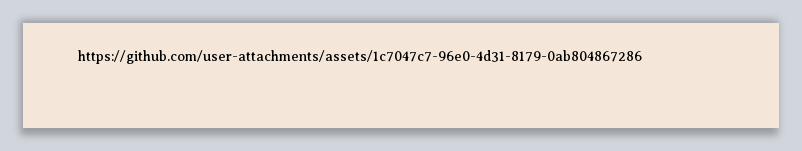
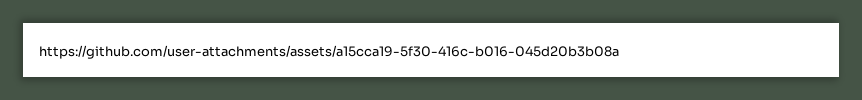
- https://github.com/user-attachments/assets/1c7047c7-96e0-4d31-8179-0ab804867286
+ https://github.com/user-attachments/assets/a15cca19-5f30-416c-b016-045d20b3b08a

